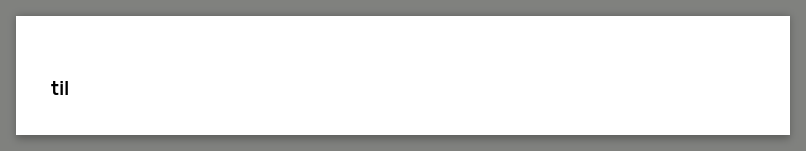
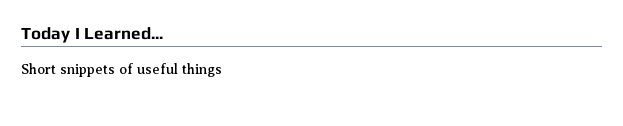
- til
+ Today I Learned...
+ Short snippets of useful things

